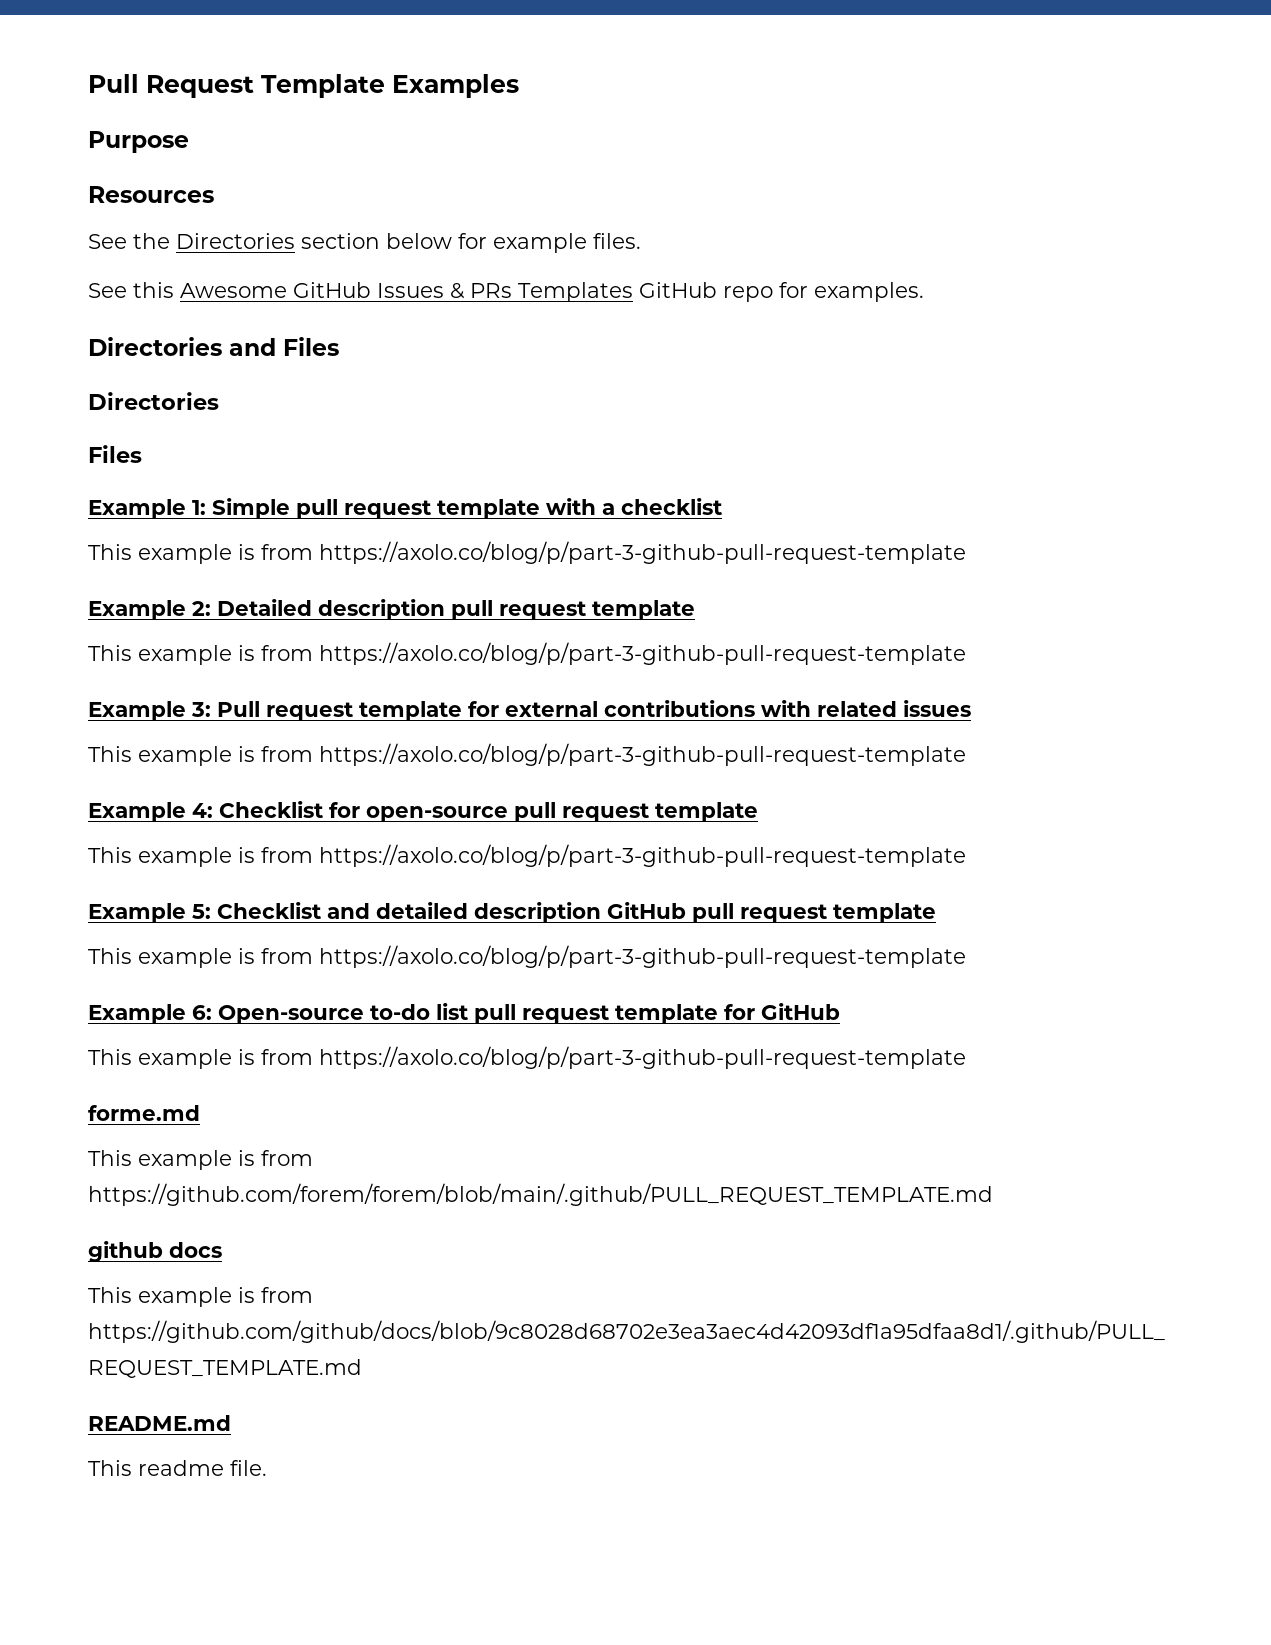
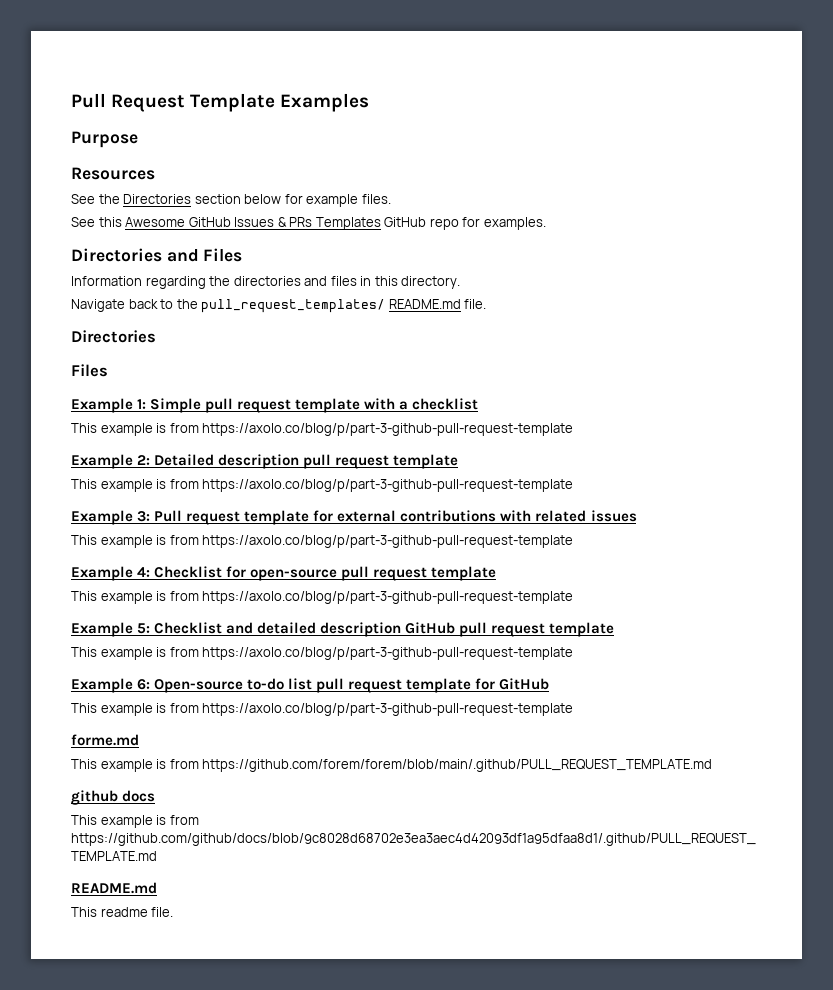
+ Information regarding the directories and files in this directory.
+ Navigate back to the pull_request_templates/ README.md file.

